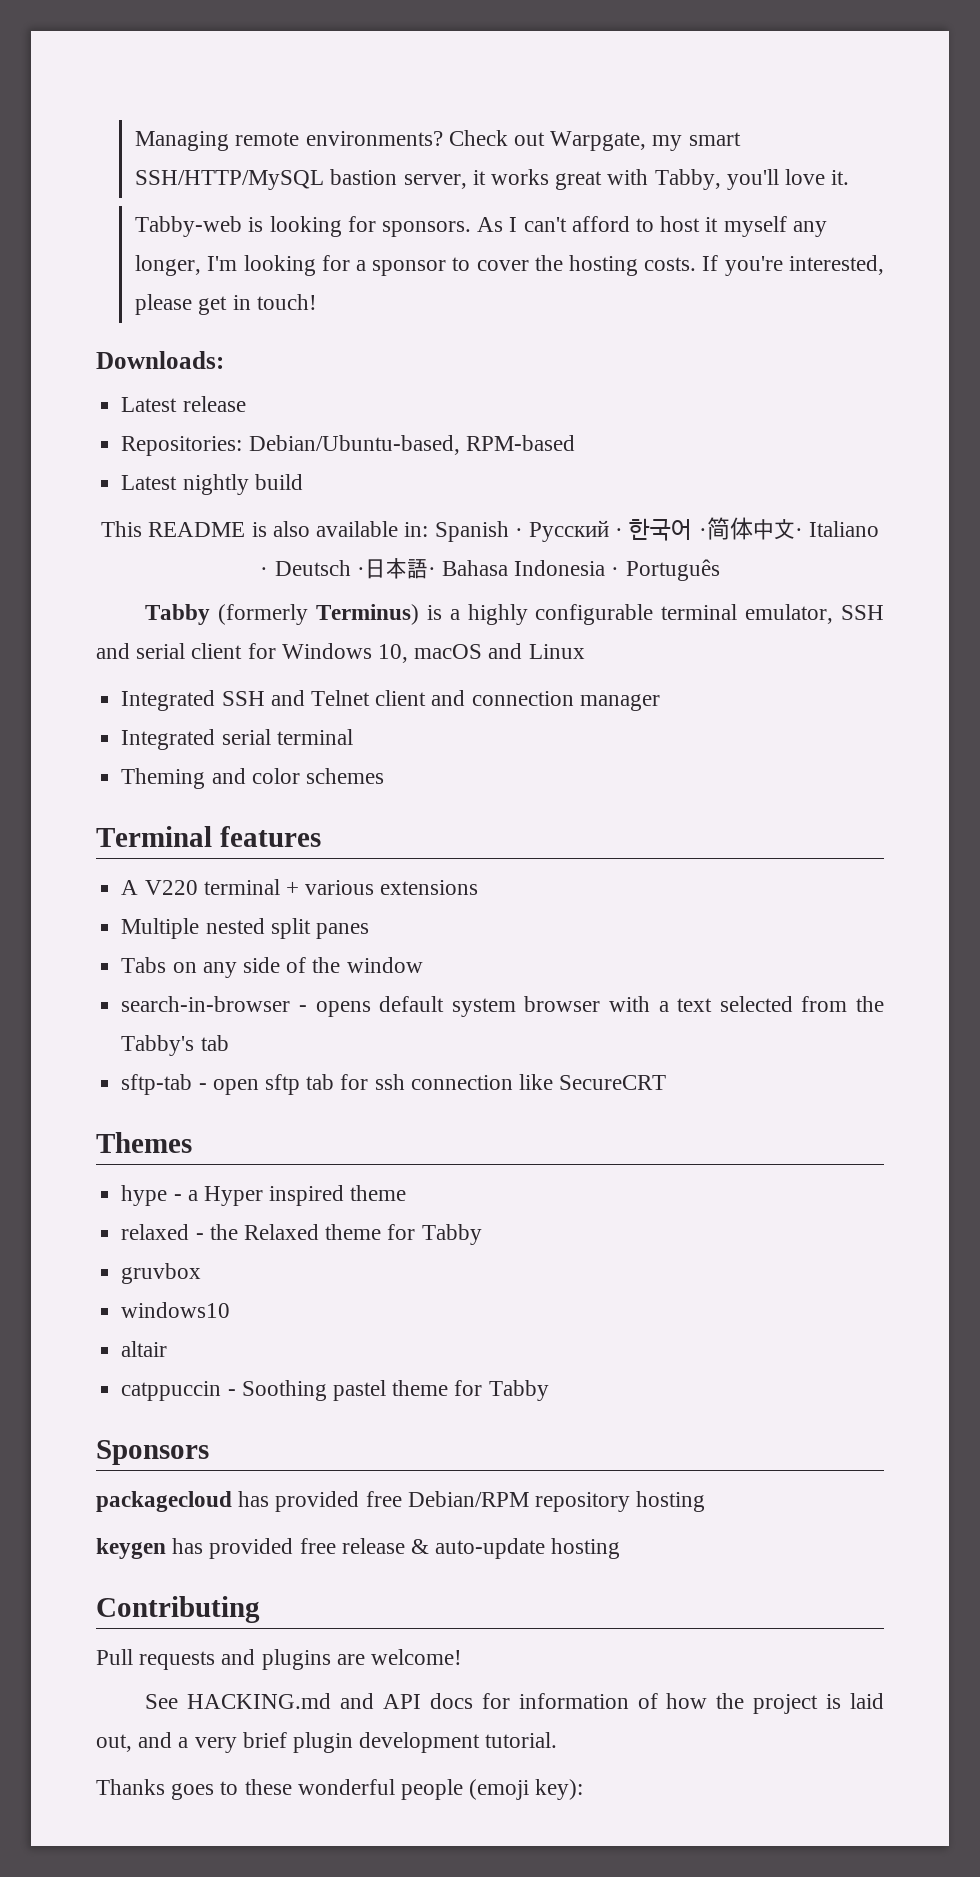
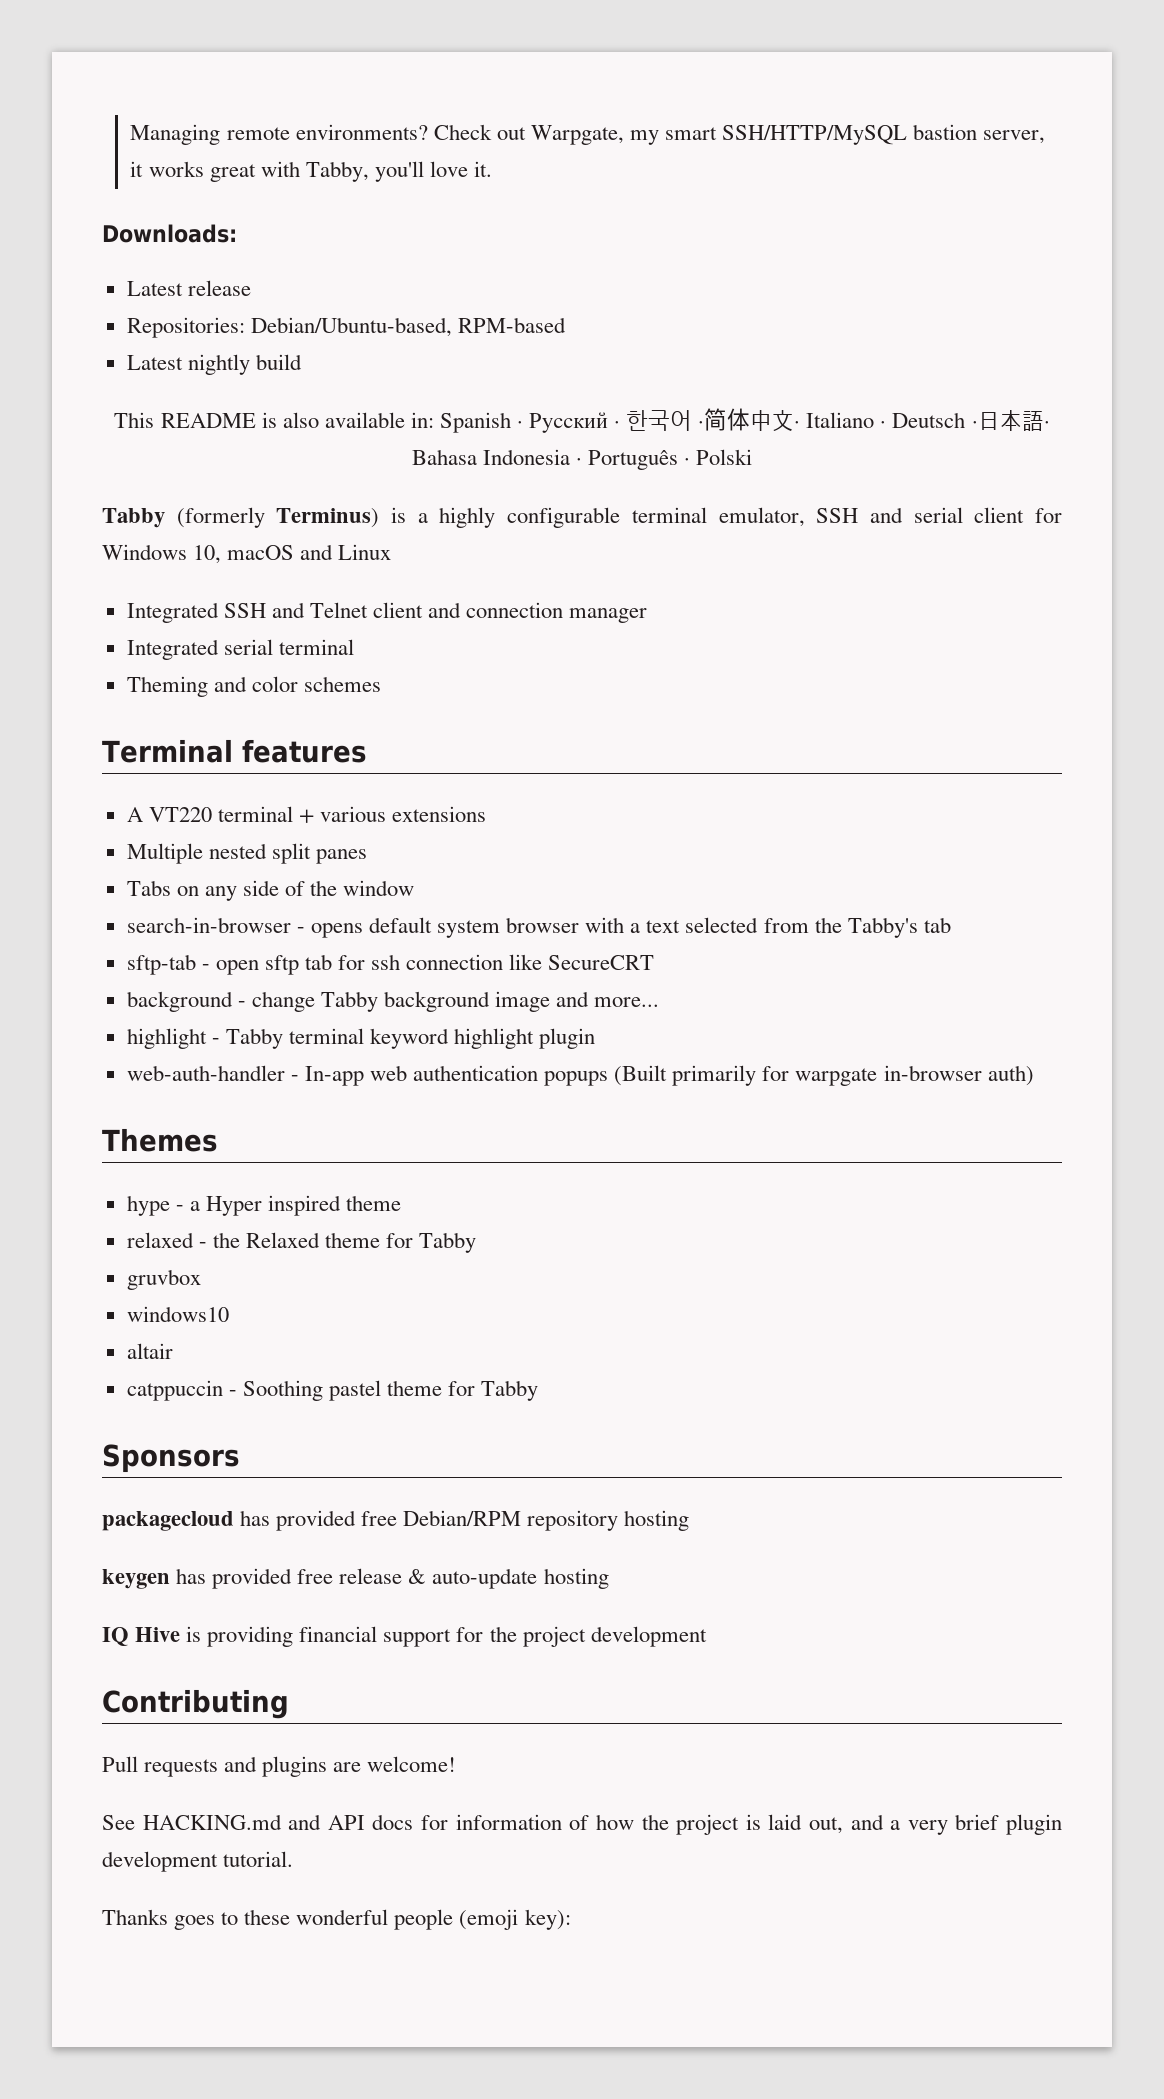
- Tabby-web is looking for sponsors. As I can't afford to host it myself any longer, I'm looking for a sponsor to cover the hosting costs. If you're interested, please get in touch!
- This README is also available in: Spanish · Русский · 한국어 ·简体中文· Italiano · Deutsch ·日本語· Bahasa Indonesia · Português
+ This README is also available in: Spanish · Русский · 한국어 ·简体中文· Italiano · Deutsch ·日本語· Bahasa Indonesia · Português · Polski
- A V220 terminal + various extensions
+ A VT220 terminal + various extensions
+ background - change Tabby background image and more...
+ highlight - Tabby terminal keyword highlight plugin
+ web-auth-handler - In-app web authentication popups (Built primarily for warpgate in-browser auth)
+ IQ Hive is providing financial support for the project development

